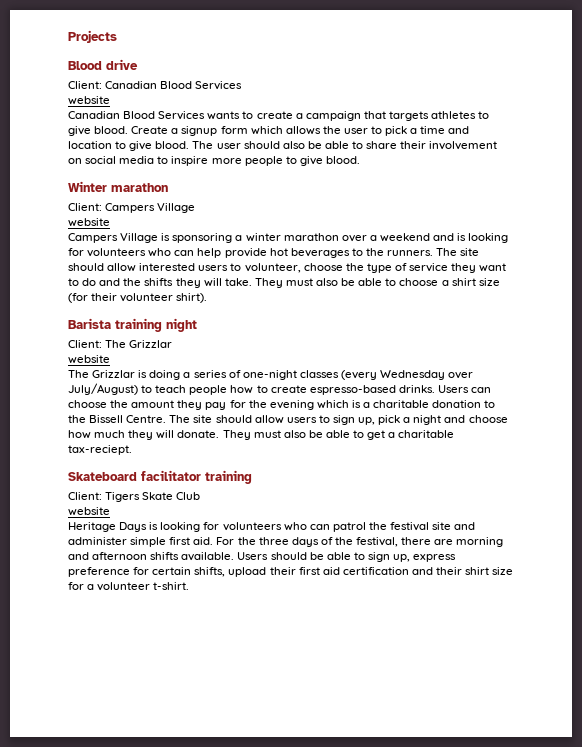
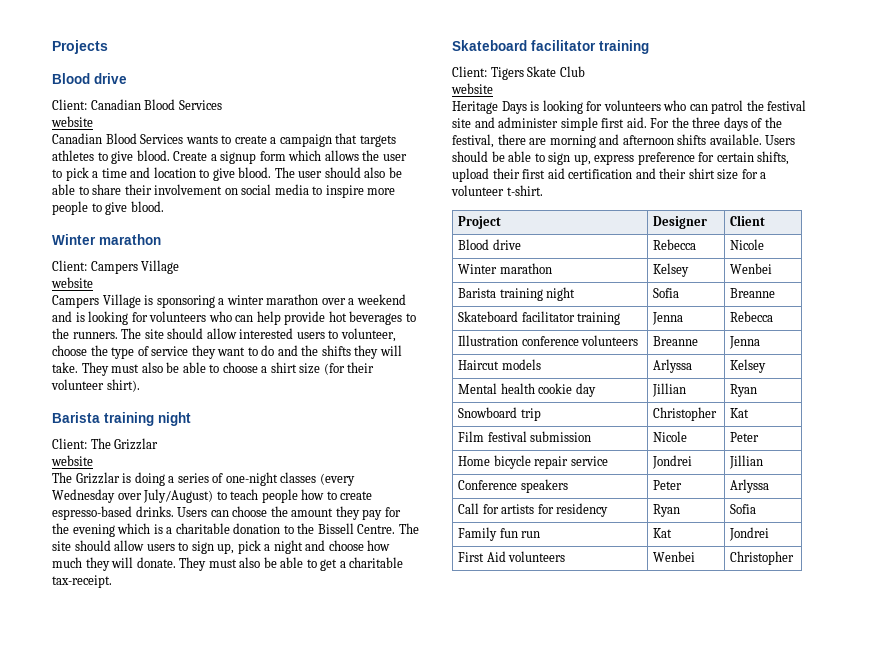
- They must also be able to get a charitable tax-reciept.
+ They must also be able to get a charitable tax-receipt.
+ Project | Designer | Client
+ Blood drive | Rebecca | Nicole
+ Winter marathon | Kelsey | Wenbei
+ Barista training night | Sofia | Breanne
+ Skateboard facilitator training | Jenna | Rebecca
+ Illustration conference volunteers | Breanne | Jenna
+ Haircut models | Arlyssa | Kelsey
+ Mental health cookie day | Jillian | Ryan
+ Snowboard trip | Christopher | Kat
+ Film festival submission | Nicole | Peter
+ Home bicycle repair service | Jondrei | Jillian
+ Conference speakers | Peter | Arlyssa
+ Call for artists for residency | Ryan | Sofia
+ Family fun run | Kat | Jondrei
+ First Aid volunteers | Wenbei | Christopher

